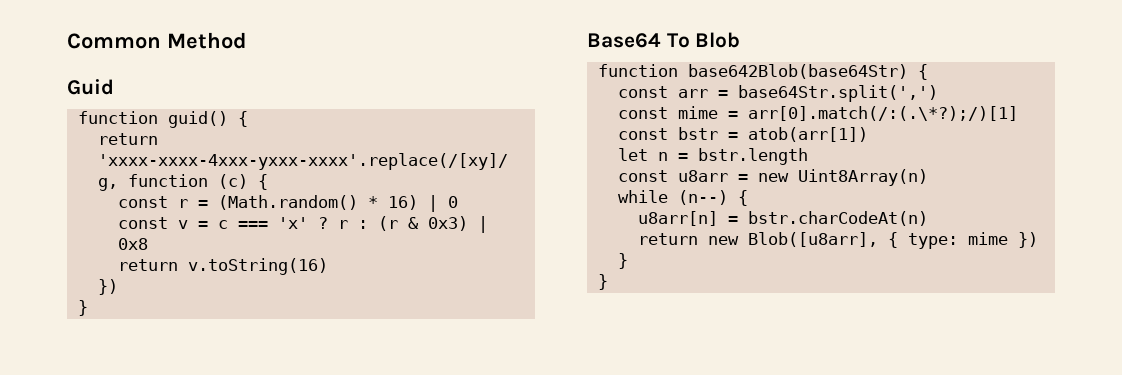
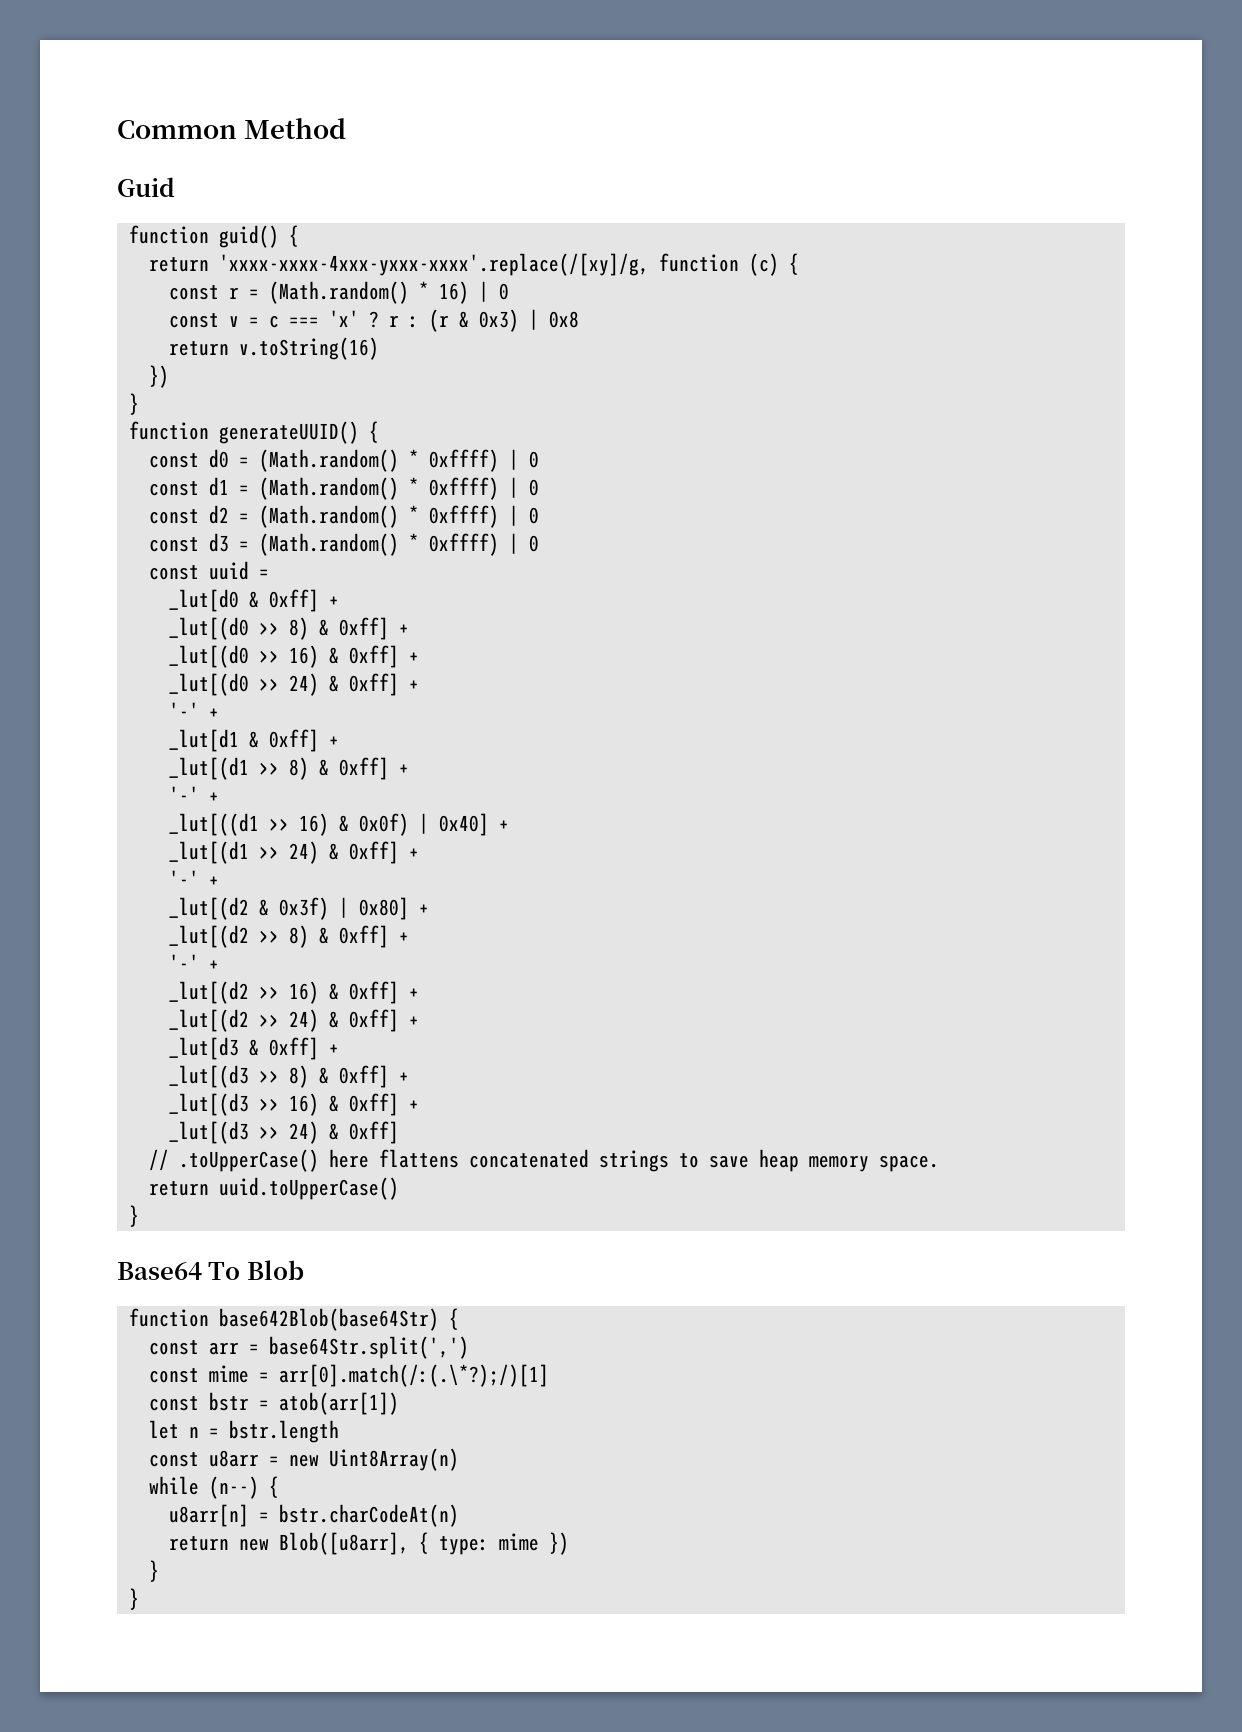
+ function generateUUID() {
+ const d0 = (Math.random() * 0xffff) | 0
+ const d1 = (Math.random() * 0xffff) | 0
+ const d2 = (Math.random() * 0xffff) | 0
+ const d3 = (Math.random() * 0xffff) | 0
+ const uuid =
+ _lut[d0 & 0xff] +
+ _lut[(d0 >> 8) & 0xff] +
+ _lut[(d0 >> 16) & 0xff] +
+ _lut[(d0 >> 24) & 0xff] +
+ '-' +
+ _lut[d1 & 0xff] +
+ _lut[(d1 >> 8) & 0xff] +
+ '-' +
+ _lut[((d1 >> 16) & 0x0f) | 0x40] +
+ _lut[(d1 >> 24) & 0xff] +
+ '-' +
+ _lut[(d2 & 0x3f) | 0x80] +
+ _lut[(d2 >> 8) & 0xff] +
+ '-' +
+ _lut[(d2 >> 16) & 0xff] +
+ _lut[(d2 >> 24) & 0xff] +
+ _lut[d3 & 0xff] +
+ _lut[(d3 >> 8) & 0xff] +
+ _lut[(d3 >> 16) & 0xff] +
+ _lut[(d3 >> 24) & 0xff]
+ // .toUpperCase() here flattens concatenated strings to save heap memory space.
+ return uuid.toUpperCase()
+ }

